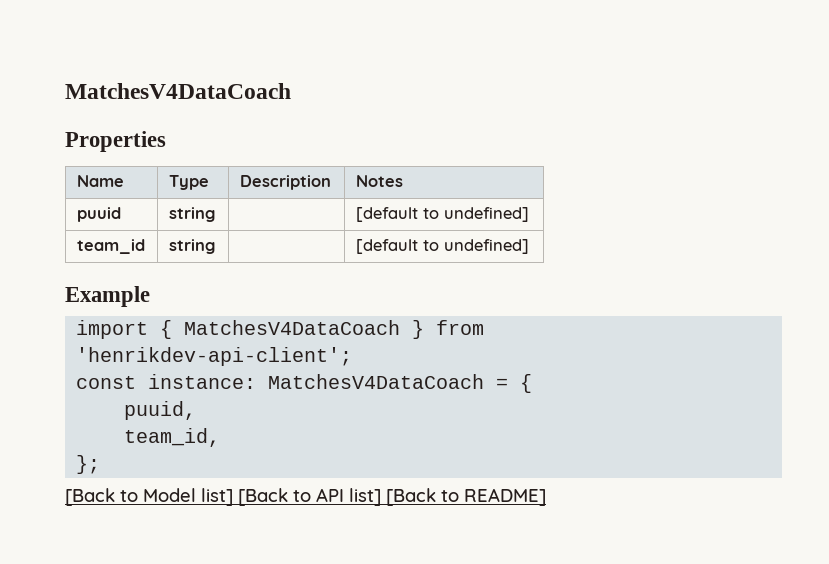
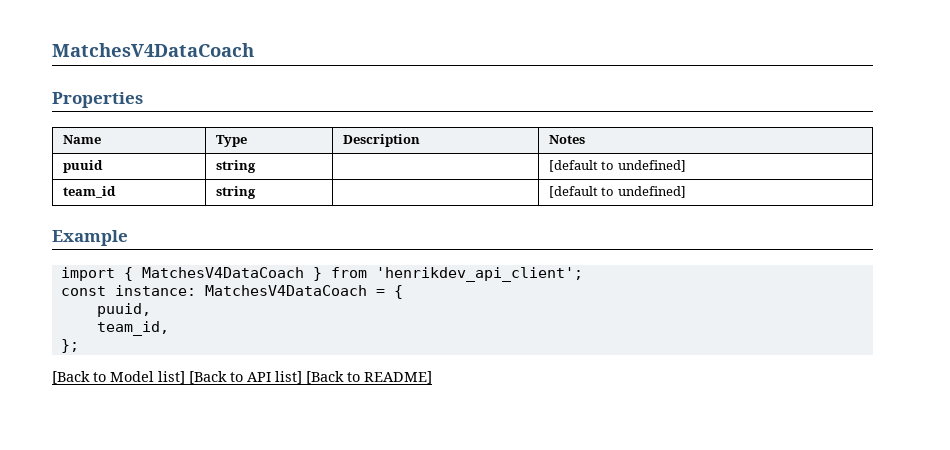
- import { MatchesV4DataCoach } from 'henrikdev-api-client';
+ import { MatchesV4DataCoach } from 'henrikdev_api_client';

